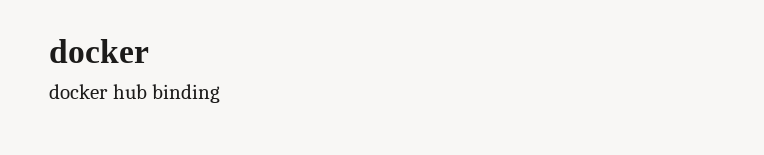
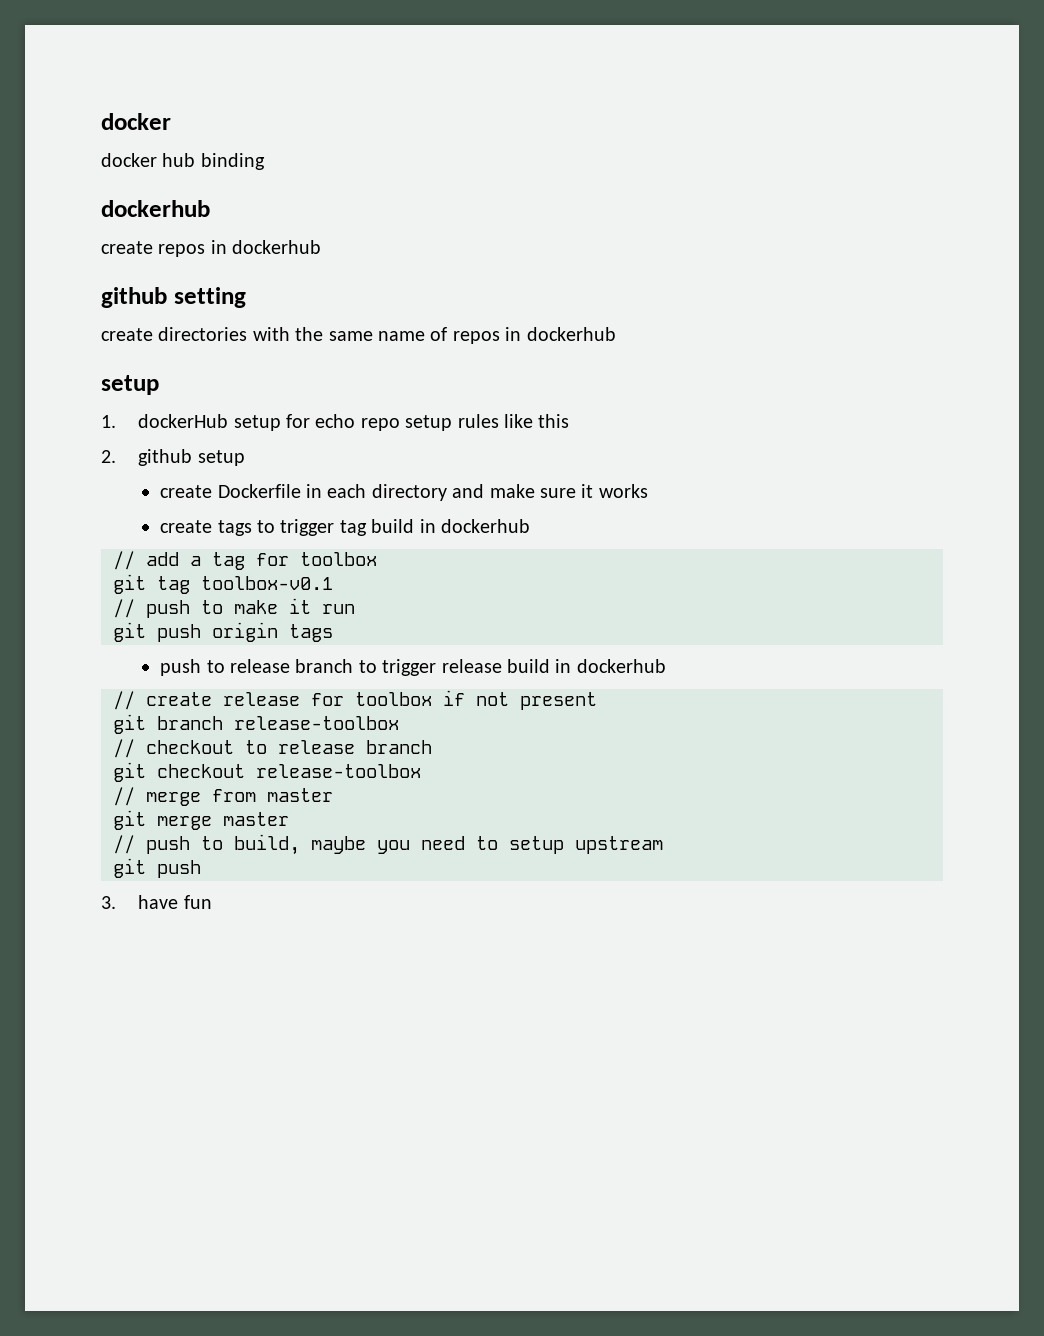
  docker hub binding
+ dockerhub
+ create repos in dockerhub
+ github setting
+ create directories with the same name of repos in dockerhub
+ setup
+ 1. dockerHub setup for echo repo setup rules like this
+ 2. github setup
+ create Dockerfile in each directory and make sure it works
+ create tags to trigger tag build in dockerhub
+ // add a tag for toolbox
+ git tag toolbox-v0.1
+ // push to make it run
+ git push origin tags
+ push to release branch to trigger release build in dockerhub
+ // create release for toolbox if not present
+ git branch release-toolbox
+ // checkout to release branch
+ git checkout release-toolbox
+ // merge from master
+ git merge master
+ // push to build, maybe you need to setup upstream
+ git push
+ 3. have fun

